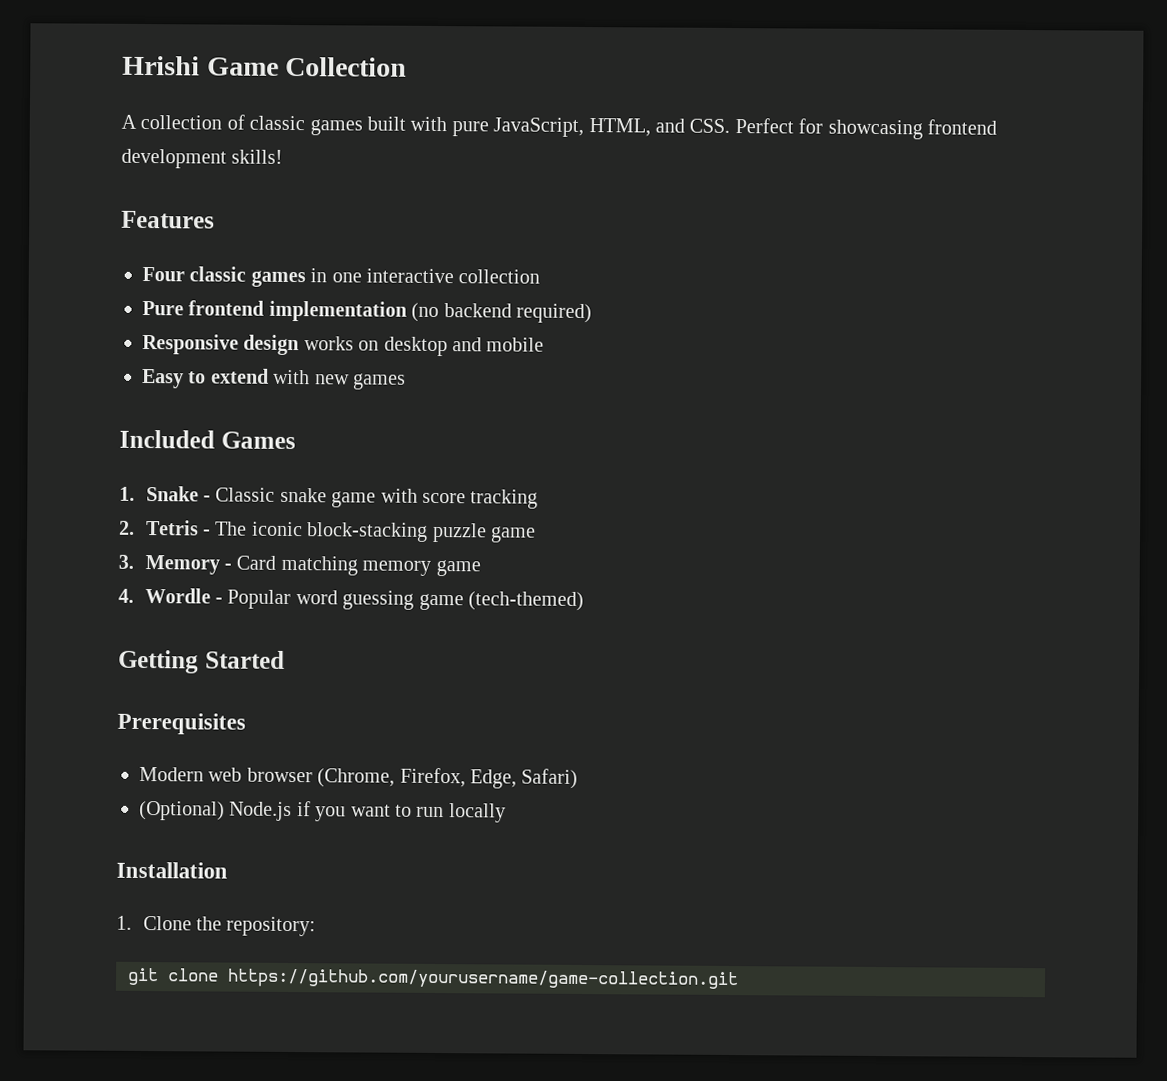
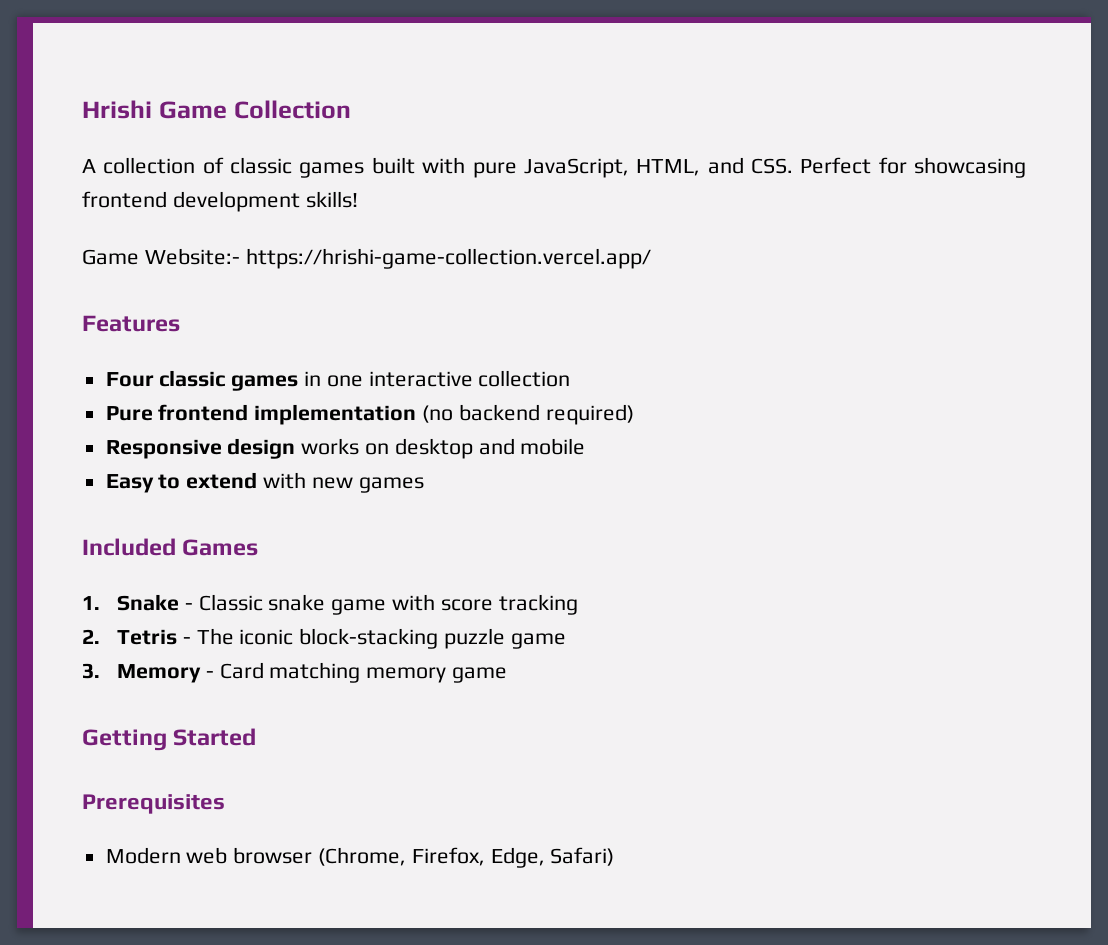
+ Game Website:- https://hrishi-game-collection.vercel.app/
- 4. Wordle - Popular word guessing game (tech-themed)
- (Optional) Node.js if you want to run locally
- Installation
- 1. Clone the repository:
- git clone https://github.com/yourusername/game-collection.git

